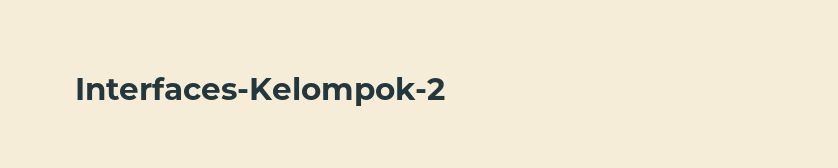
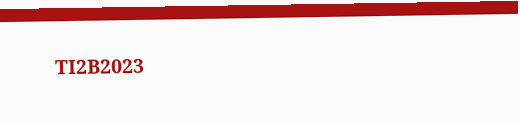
- Interfaces-Kelompok-2
+ TI2B2023

